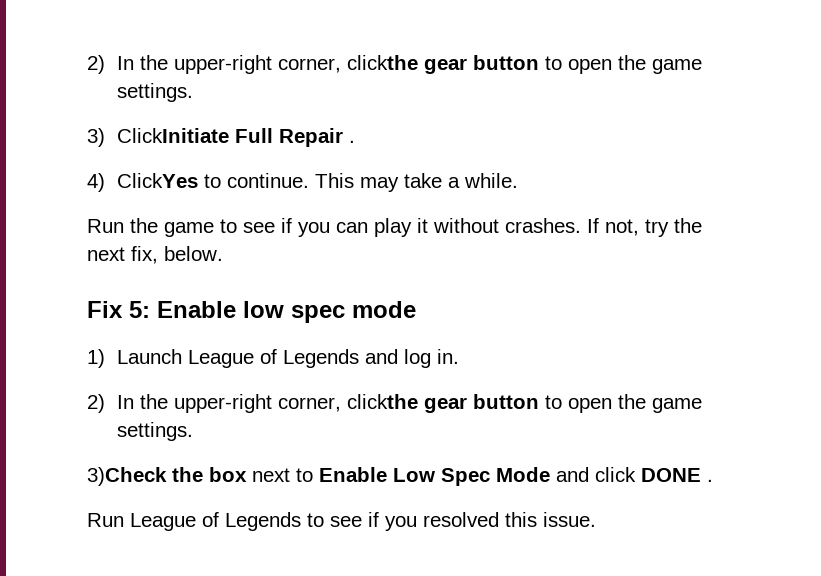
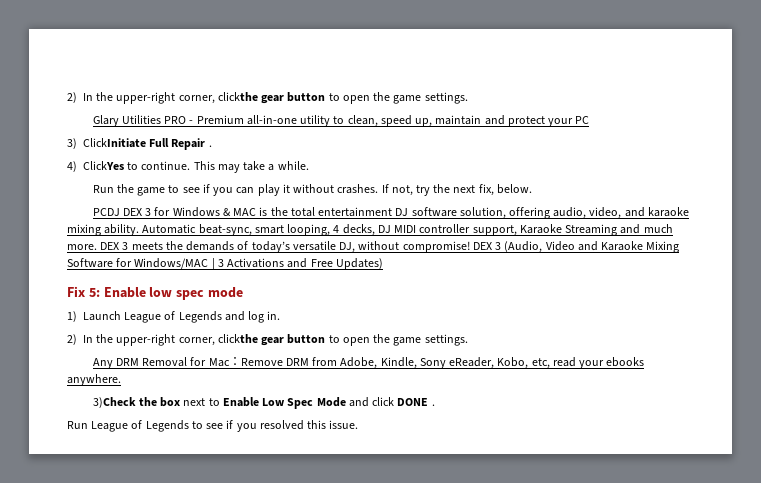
+ Glary Utilities PRO - Premium all-in-one utility to clean, speed up, maintain and protect your PC
+ PCDJ DEX 3 for Windows & MAC is the total entertainment DJ software solution, offering audio, video, and karaoke mixing ability. Automatic beat-sync, smart looping, 4 decks, DJ MIDI controller support, Karaoke Streaming and much more. DEX 3 meets the demands of today’s versatile DJ, without compromise! DEX 3 (Audio, Video and Karaoke Mixing Software for Windows/MAC | 3 Activations and Free Updates)
+ Any DRM Removal for Mac：Remove DRM from Adobe, Kindle, Sony eReader, Kobo, etc, read your ebooks anywhere.

